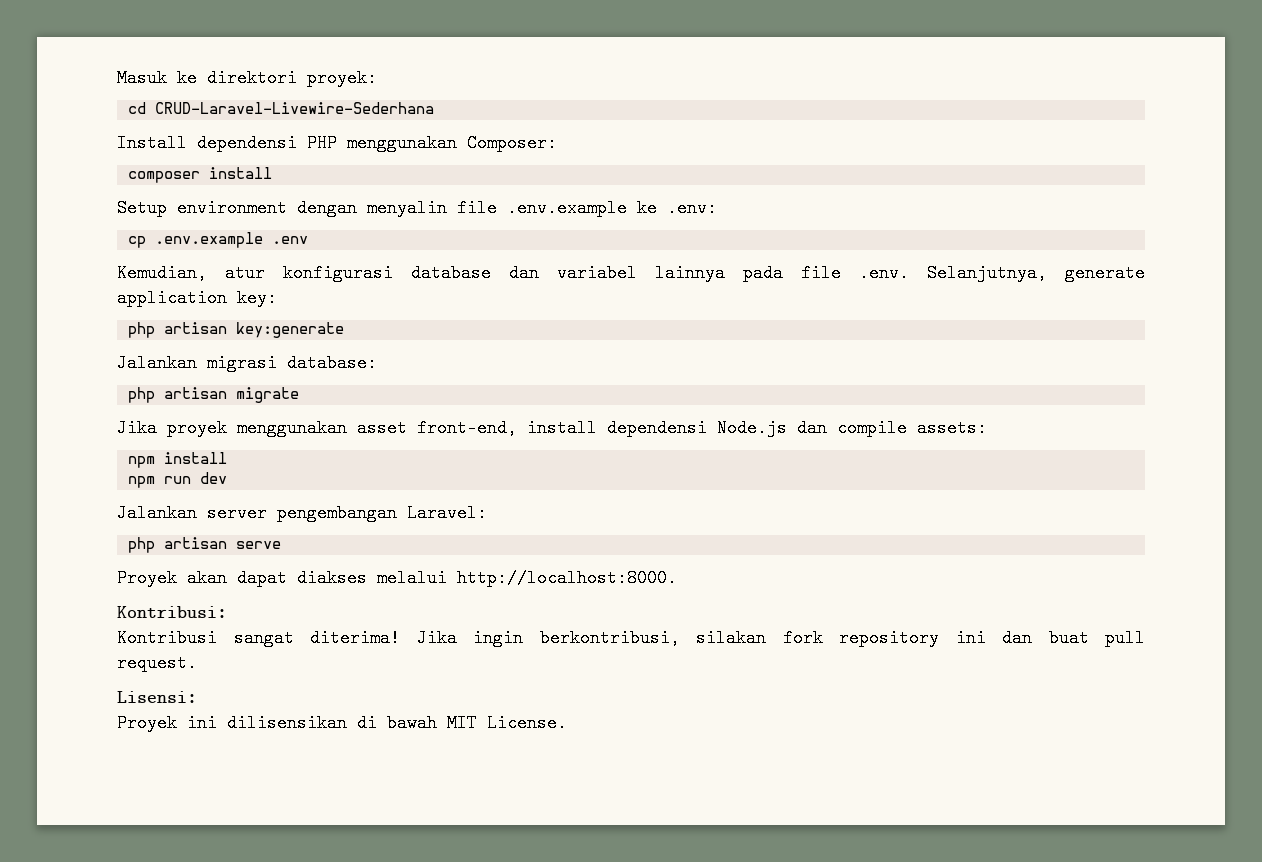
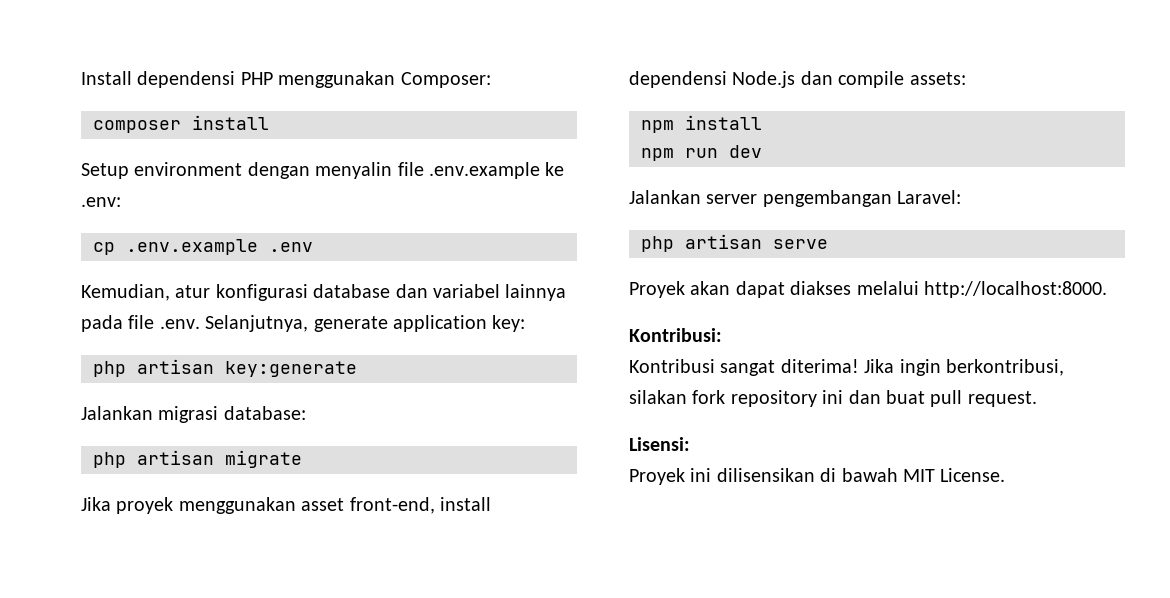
- Masuk ke direktori proyek:
- cd CRUD-Laravel-Livewire-Sederhana

